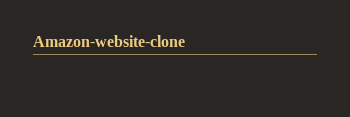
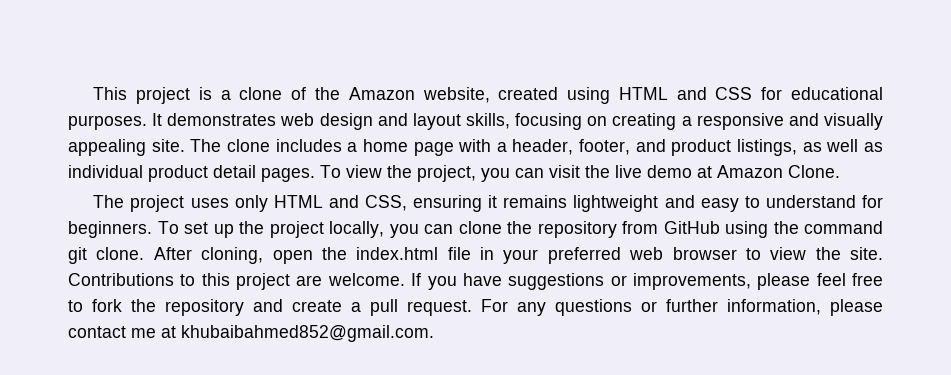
- Amazon-website-clone
+ This project is a clone of the Amazon website, created using HTML and CSS for educational purposes. It demonstrates web design and layout skills, focusing on creating a responsive and visually appealing site. The clone includes a home page with a header, footer, and product listings, as well as individual product detail pages. To view the project, you can visit the live demo at Amazon Clone.
+ The project uses only HTML and CSS, ensuring it remains lightweight and easy to understand for beginners. To set up the project locally, you can clone the repository from GitHub using the command git clone. After cloning, open the index.html file in your preferred web browser to view the site. Contributions to this project are welcome. If you have suggestions or improvements, please feel free to fork the repository and create a pull request. For any questions or further information, please contact me at khubaibahmed852@gmail.com.

